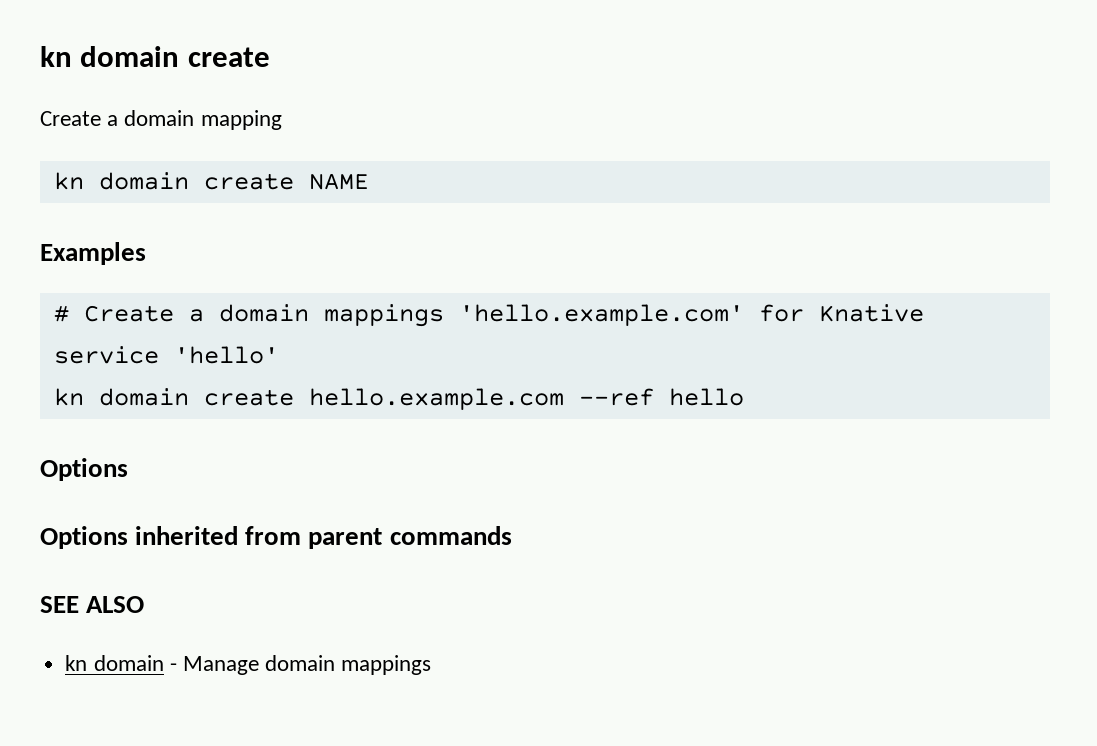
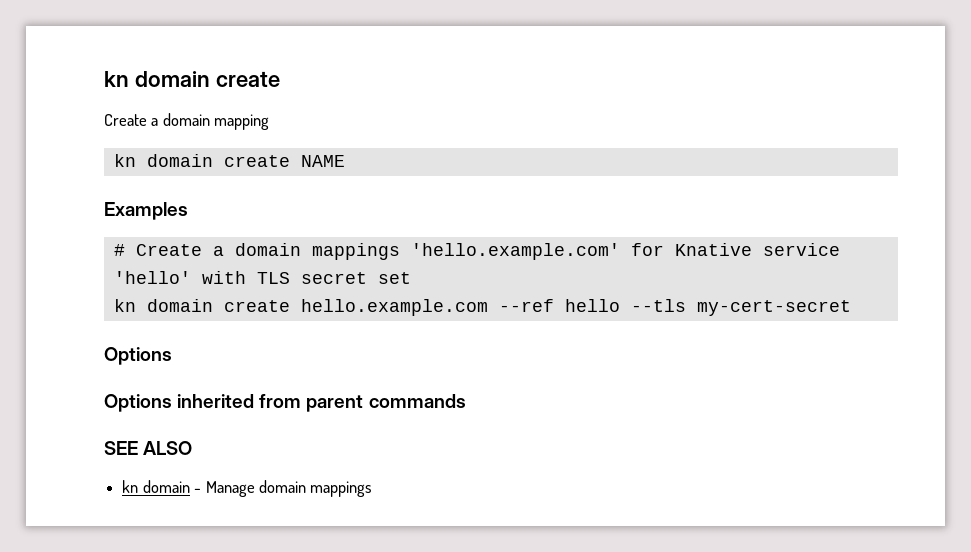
- # Create a domain mappings 'hello.example.com' for Knative service 'hello'
+ # Create a domain mappings 'hello.example.com' for Knative service 'hello' with TLS secret set
- kn domain create hello.example.com --ref hello
+ kn domain create hello.example.com --ref hello --tls my-cert-secret

